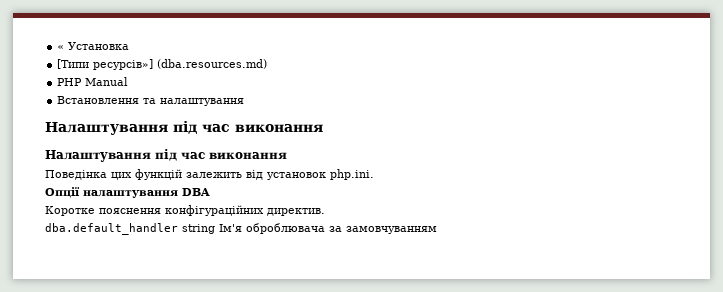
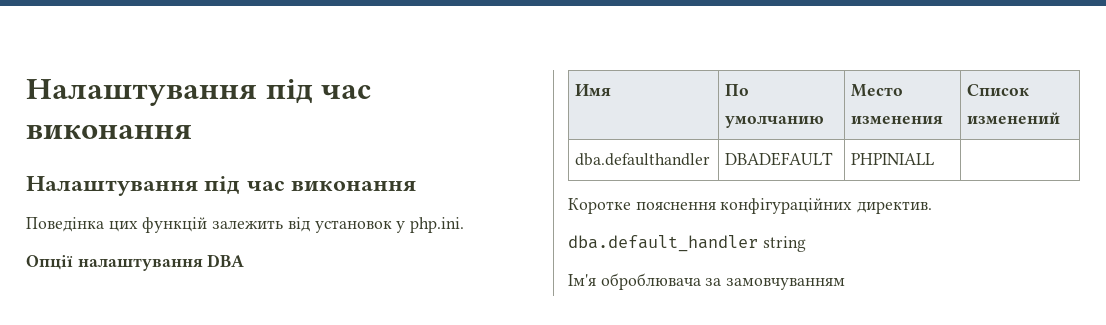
- « Установка
- [Типи ресурсів»] (dba.resources.md)
- PHP Manual
- Встановлення та налаштування
- Поведінка цих функцій залежить від установок php.ini.
+ Поведінка цих функцій залежить від установок у php.ini.
+ Имя | По умолчанию | Место изменения | Список изменений
+ dba.defaulthandler | DBADEFAULT | PHPINIALL |
- dba.default_handler string Ім'я оброблювача за замовчуванням
+ dba.default_handler string
+ Ім'я оброблювача за замовчуванням

